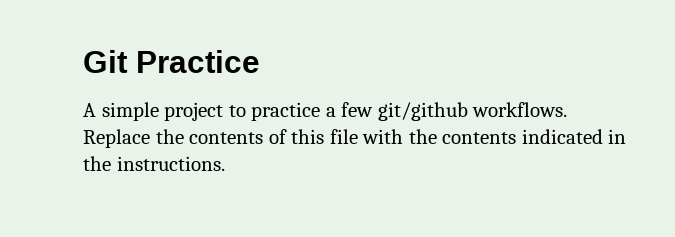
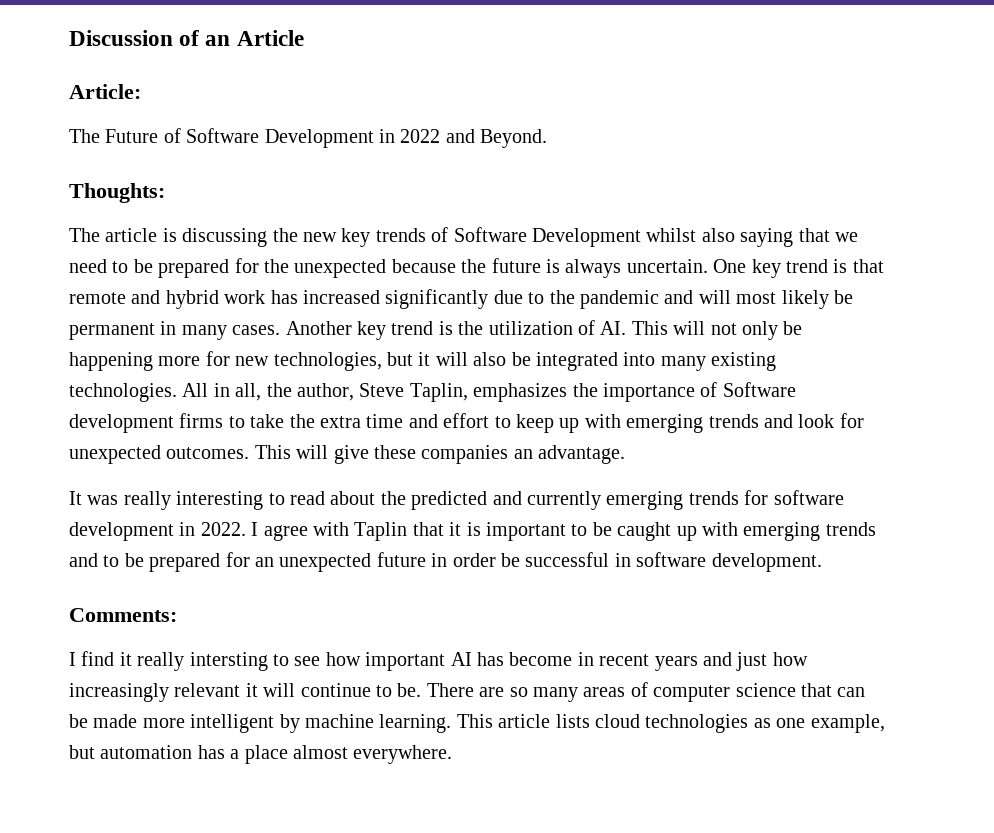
- Git Practice
- A simple project to practice a few git/github workflows. Replace the contents of this file with the contents indicated in the instructions.
+ Discussion of an Article
+ Article:
+ The Future of Software Development in 2022 and Beyond.
+ Thoughts:
+ The article is discussing the new key trends of Software Development whilst also saying that we need to be prepared for the unexpected because the future is always uncertain. One key trend is that remote and hybrid work has increased significantly due to the pandemic and will most likely be permanent in many cases. Another key trend is the utilization of AI. This will not only be happening more for new technologies, but it will also be integrated into many existing technologies. All in all, the author, Steve Taplin, emphasizes the importance of Software development firms to take the extra time and effort to keep up with emerging trends and look for unexpected outcomes. This will give these companies an advantage.
+ It was really interesting to read about the predicted and currently emerging trends for software development in 2022. I agree with Taplin that it is important to be caught up with emerging trends and to be prepared for an unexpected future in order be successful in software development.
+ Comments:
+ I find it really intersting to see how important AI has become in recent years and just how increasingly relevant it will continue to be. There are so many areas of computer science that can be made more intelligent by machine learning. This article lists cloud technologies as one example, but automation has a place almost everywhere.

